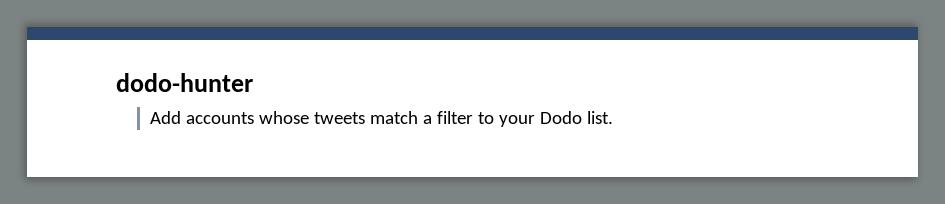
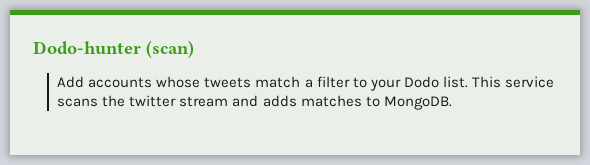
- dodo-hunter
+ Dodo-hunter (scan)
+ This service scans the twitter stream and adds matches to MongoDB.

